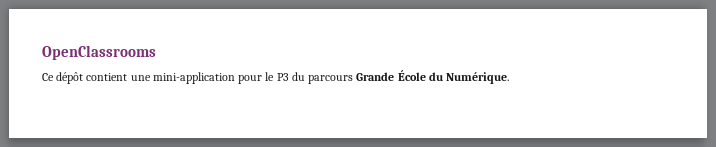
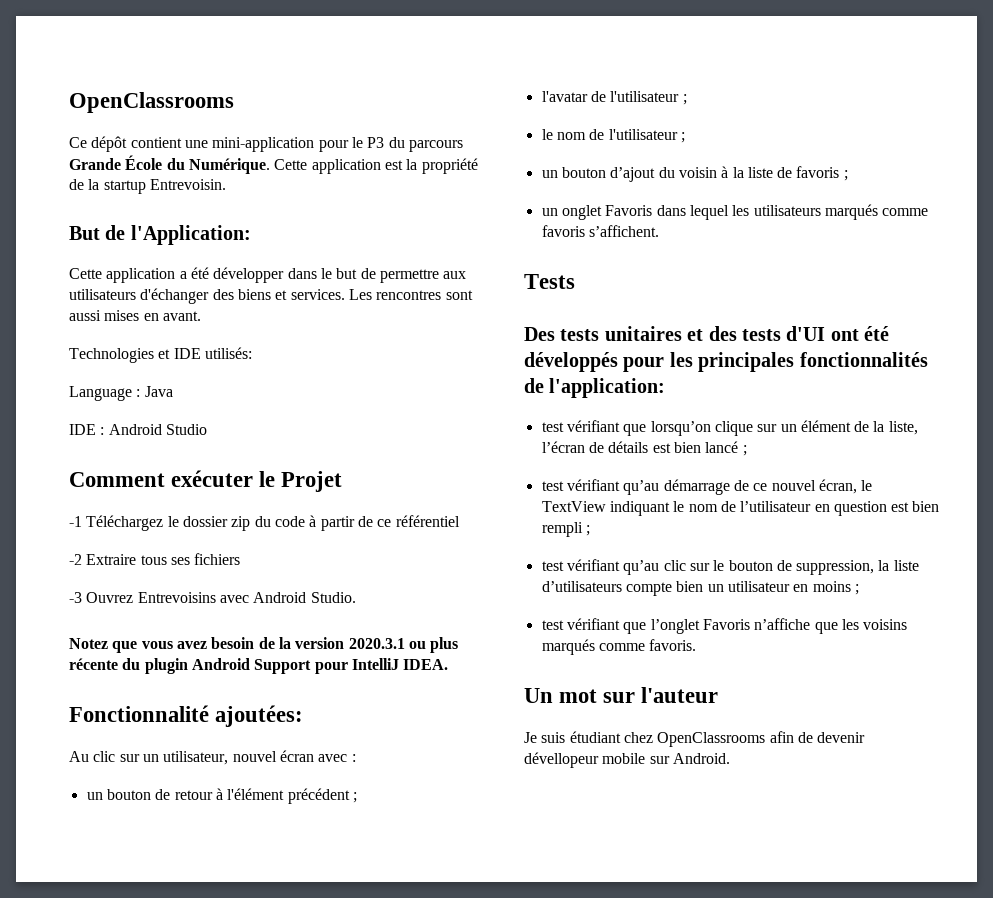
+ Cette application est la propriété de la startup Entrevoisin.
+ But de l'Application:
+ Cette application a été développer dans le but de permettre aux utilisateurs d'échanger des biens et services. Les rencontres sont aussi mises en avant.
+ Technologies et IDE utilisés:
+ Language : Java
+ IDE : Android Studio
+ Comment exécuter le Projet
+ -1 Téléchargez le dossier zip du code à partir de ce référentiel
+ -2 Extraire tous ses fichiers
+ -3 Ouvrez Entrevoisins avec Android Studio.
+ Notez que vous avez besoin de la version 2020.3.1 ou plus récente du plugin Android Support pour IntelliJ IDEA.
+ Fonctionnalité ajoutées:
+ Au clic sur un utilisateur, nouvel écran avec :
+ un bouton de retour à l'élément précédent ;
+ l'avatar de l'utilisateur ;
+ le nom de l'utilisateur ;
+ un bouton d’ajout du voisin à la liste de favoris ;
+ un onglet Favoris dans lequel les utilisateurs marqués comme favoris s’affichent.
+ Tests
+ Des tests unitaires et des tests d'UI ont été développés pour les principales fonctionnalités de l'application:
+ test vérifiant que lorsqu’on clique sur un élément de la liste, l’écran de détails est bien lancé ;
+ test vérifiant qu’au démarrage de ce nouvel écran, le TextView indiquant le nom de l’utilisateur en question est bien rempli ;
+ test vérifiant qu’au clic sur le bouton de suppression, la liste d’utilisateurs compte bien un utilisateur en moins ;
+ test vérifiant que l’onglet Favoris n’affiche que les voisins marqués comme favoris.
+ Un mot sur l'auteur
+ Je suis étudiant chez OpenClassrooms afin de devenir dévellopeur mobile sur Android.

